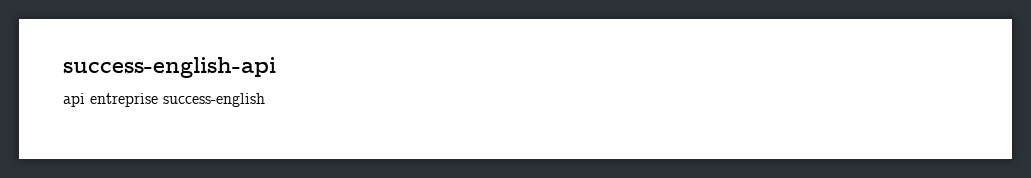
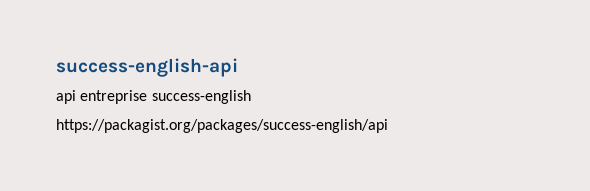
+ https://packagist.org/packages/success-english/api

